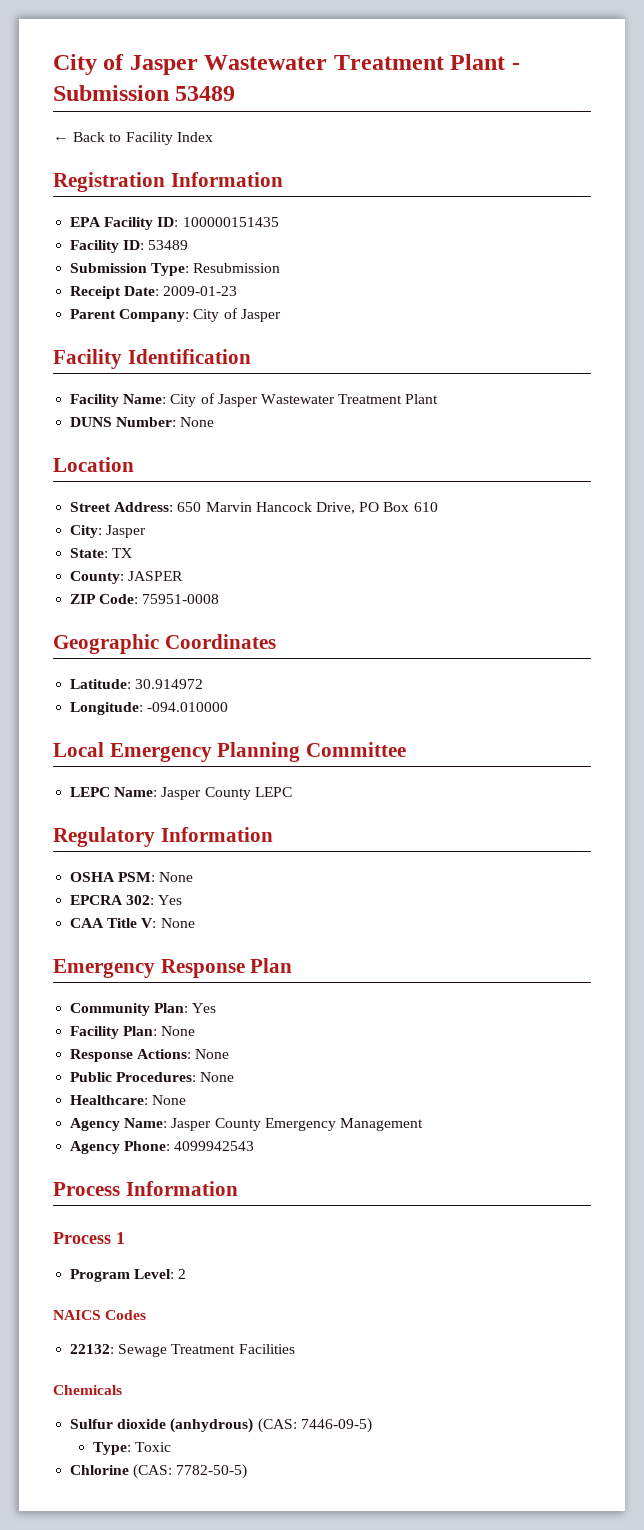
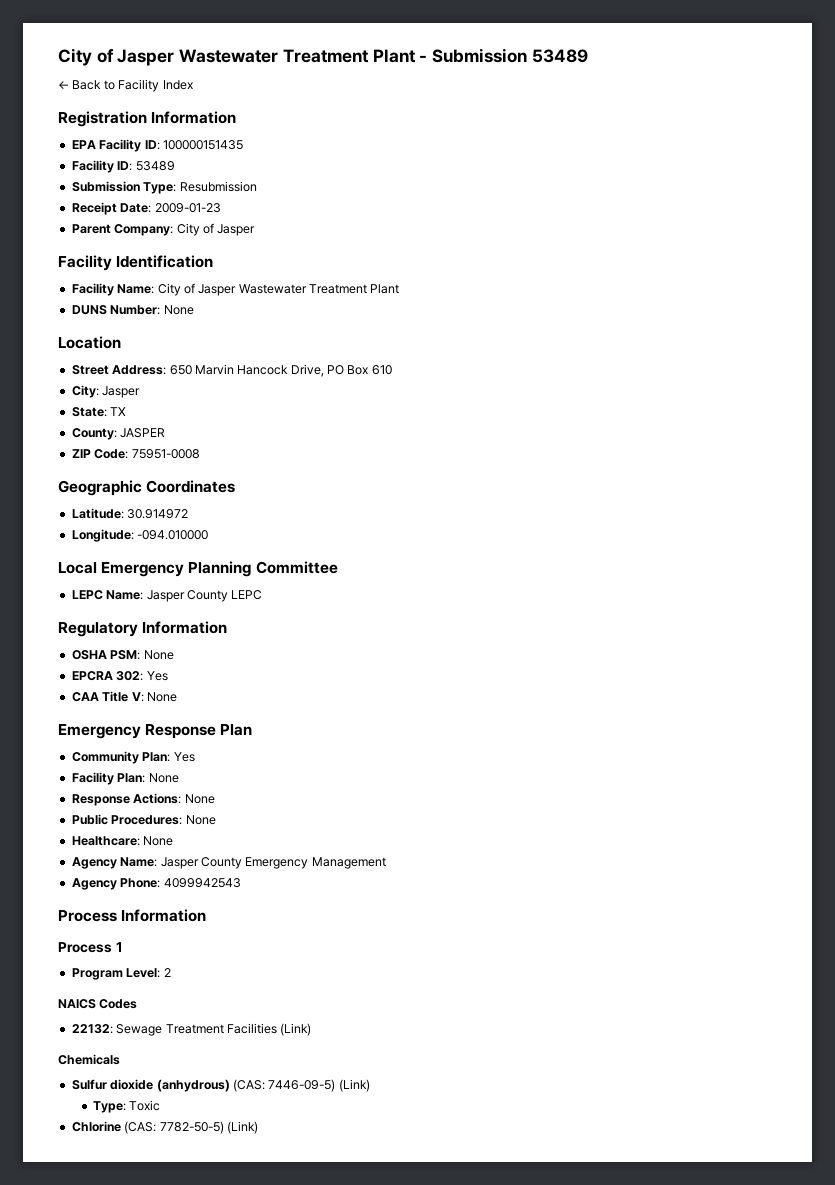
- 22132: Sewage Treatment Facilities
+ 22132: Sewage Treatment Facilities (Link)
- Sulfur dioxide (anhydrous) (CAS: 7446-09-5)
+ Sulfur dioxide (anhydrous) (CAS: 7446-09-5) (Link)
- Chlorine (CAS: 7782-50-5)
+ Chlorine (CAS: 7782-50-5) (Link)

